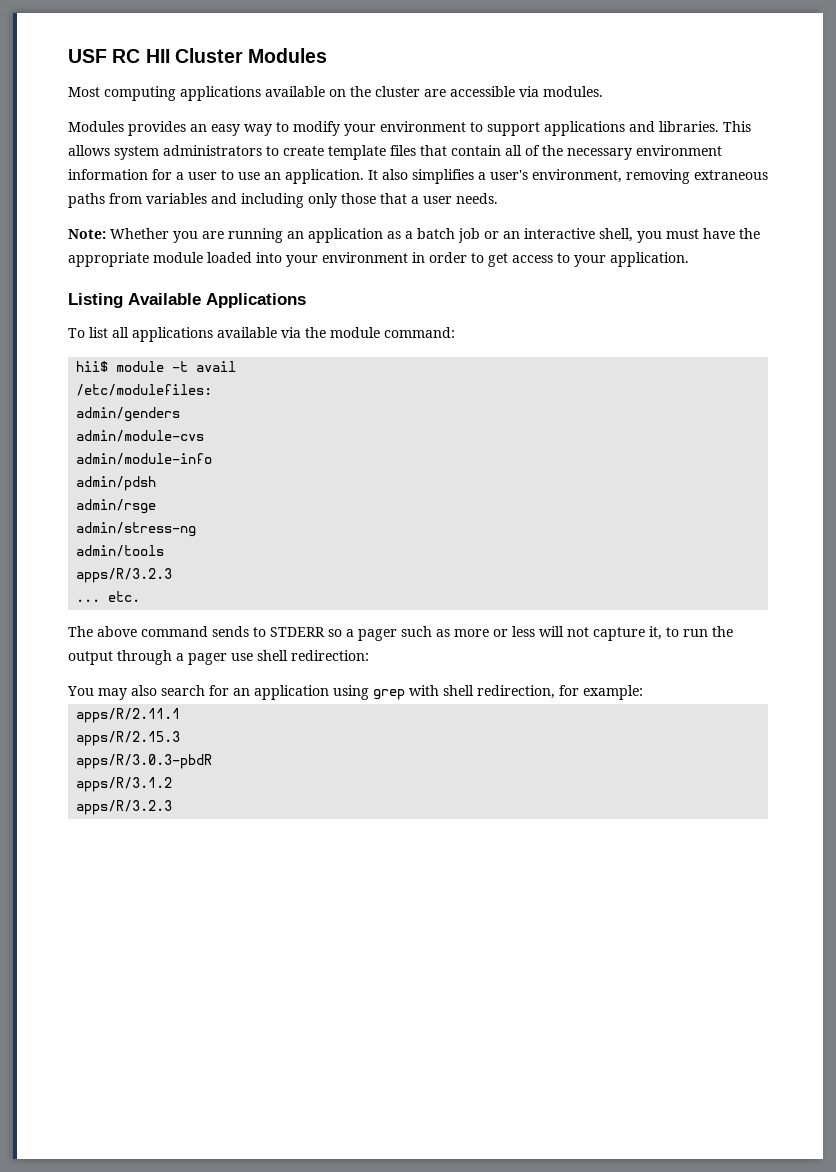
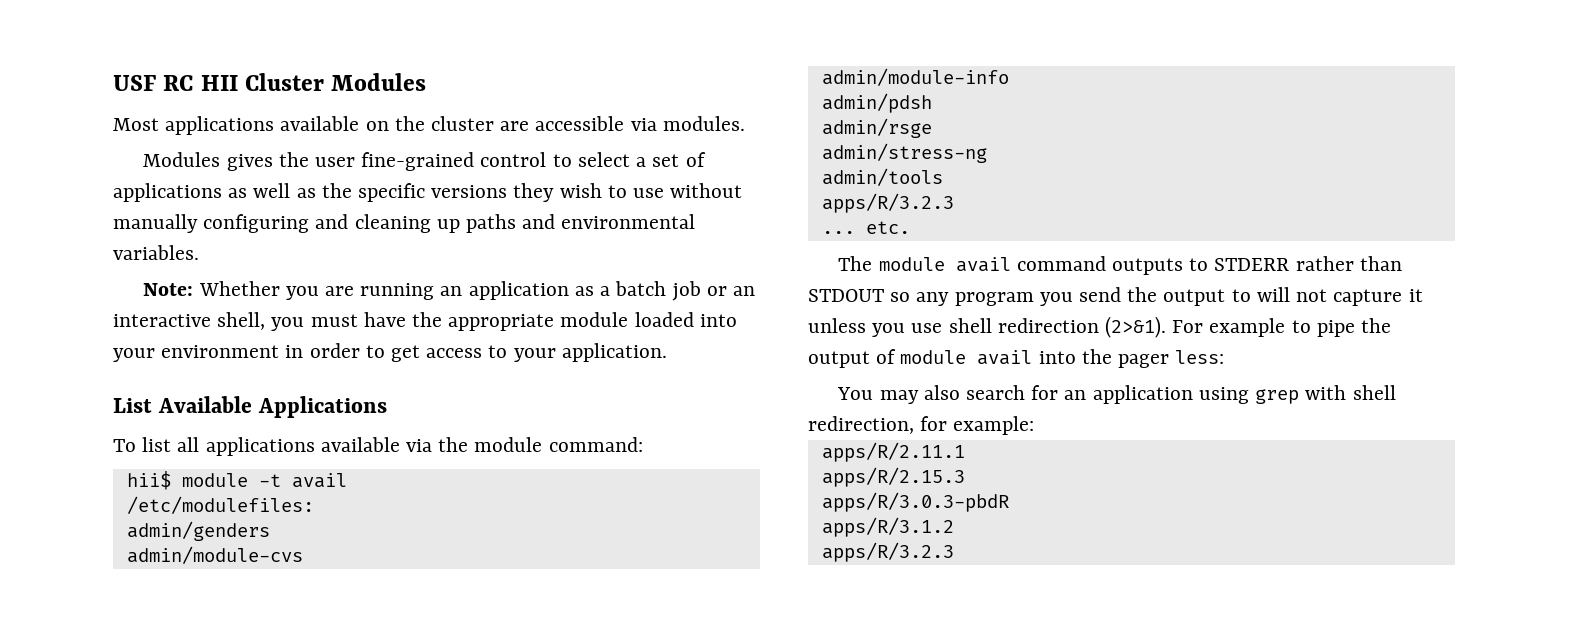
- Most computing applications available on the cluster are accessible via modules.
+ Most applications available on the cluster are accessible via modules.
- Modules provides an easy way to modify your environment to support applications and libraries. This allows system administrators to create template files that contain all of the necessary environment information for a user to use an application. It also simplifies a user's environment, removing extraneous paths from variables and including only those that a user needs.
+ Modules gives the user fine-grained control to select a set of applications as well as the specific versions they wish to use without manually configuring and cleaning up paths and environmental variables.
- Listing Available Applications
+ List Available Applications
- The above command sends to STDERR so a pager such as more or less will not capture it, to run the output through a pager use shell redirection:
+ The module avail command outputs to STDERR rather than STDOUT so any program you send the output to will not capture it unless you use shell redirection (2>&1). For example to pipe the output of module avail into the pager less:

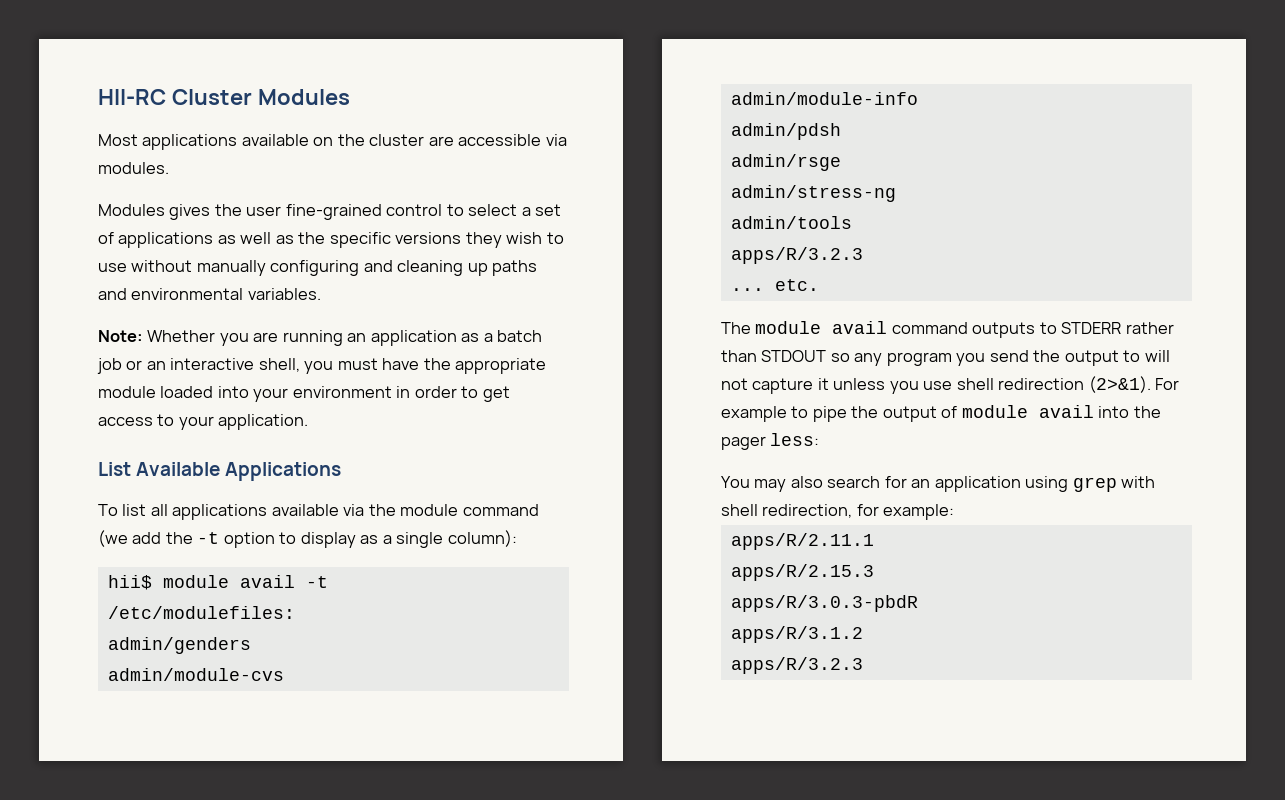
- USF RC HII Cluster Modules
+ HII-RC Cluster Modules
- To list all applications available via the module command:
+ To list all applications available via the module command (we add the -t option to display as a single column):
- hii$ module -t avail
+ hii$ module avail -t

